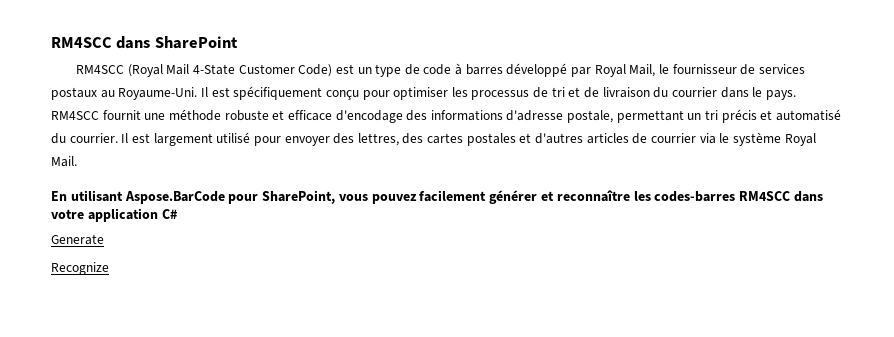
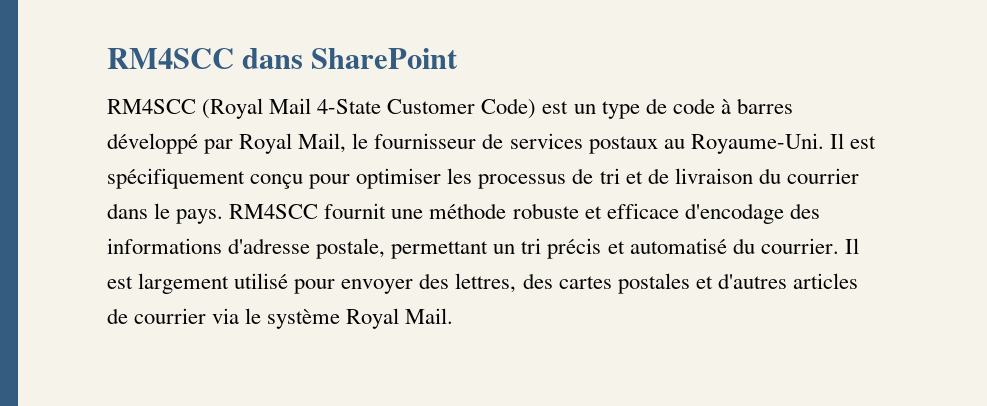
- En utilisant Aspose.BarCode pour SharePoint, vous pouvez facilement générer et reconnaître les codes-barres RM4SCC dans votre application C#
- Generate
- Recognize

